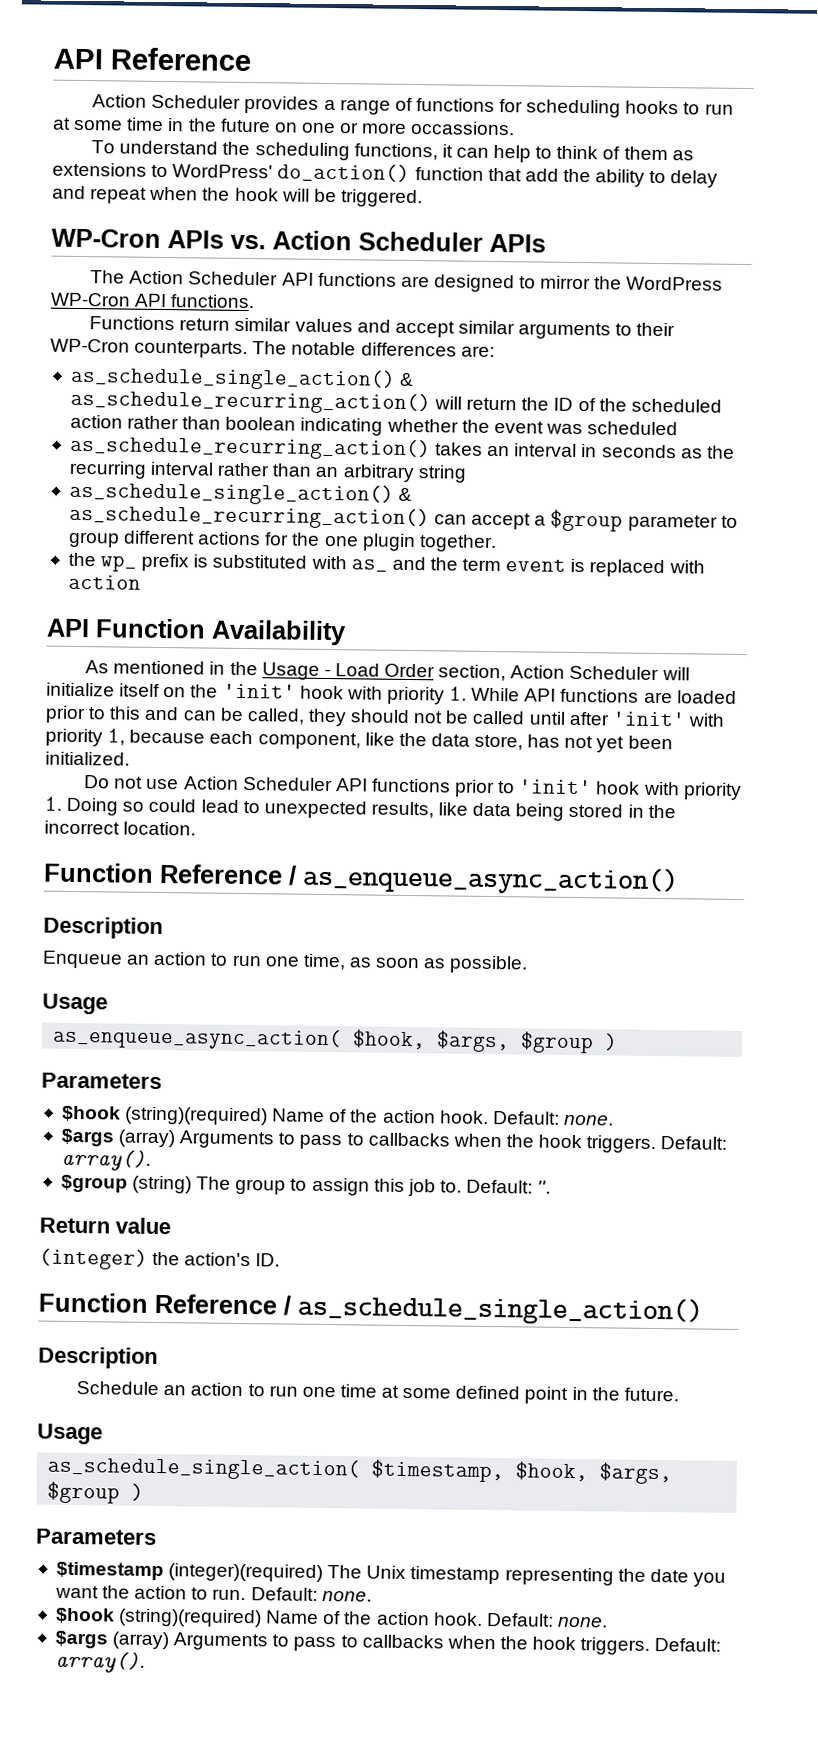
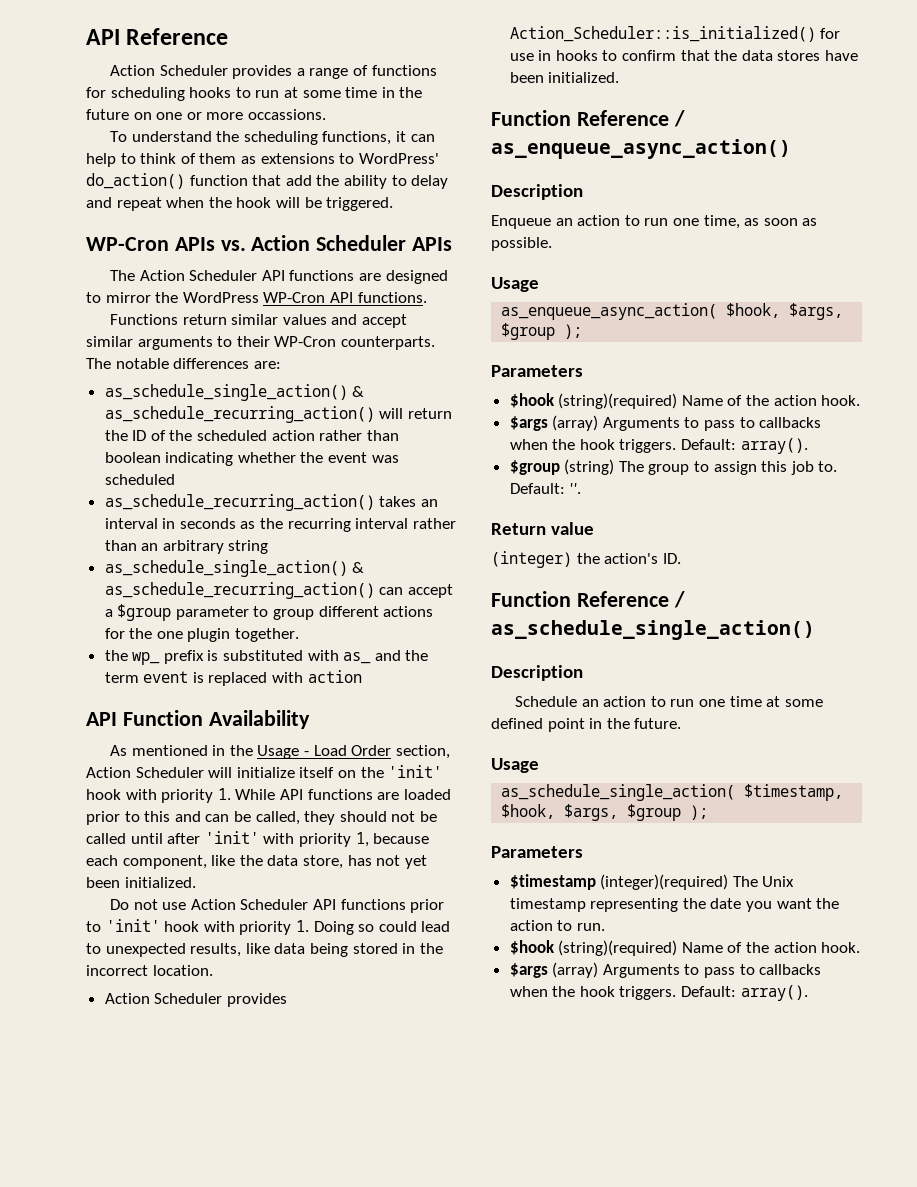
+ Action Scheduler provides Action_Scheduler::is_initialized() for use in hooks to confirm that the data stores have been initialized.
- as_enqueue_async_action( $hook, $args, $group )
+ as_enqueue_async_action( $hook, $args, $group );
  Parameters
- $hook (string)(required) Name of the action hook. Default: none.
+ $hook (string)(required) Name of the action hook.
- as_schedule_single_action( $timestamp, $hook, $args, $group )
+ as_schedule_single_action( $timestamp, $hook, $args, $group );
- $timestamp (integer)(required) The Unix timestamp representing the date you want the action to run. Default: none.
- $hook (string)(required) Name of the action hook. Default: none.
+ $timestamp (integer)(required) The Unix timestamp representing the date you want the action to run.
+ $hook (string)(required) Name of the action hook.

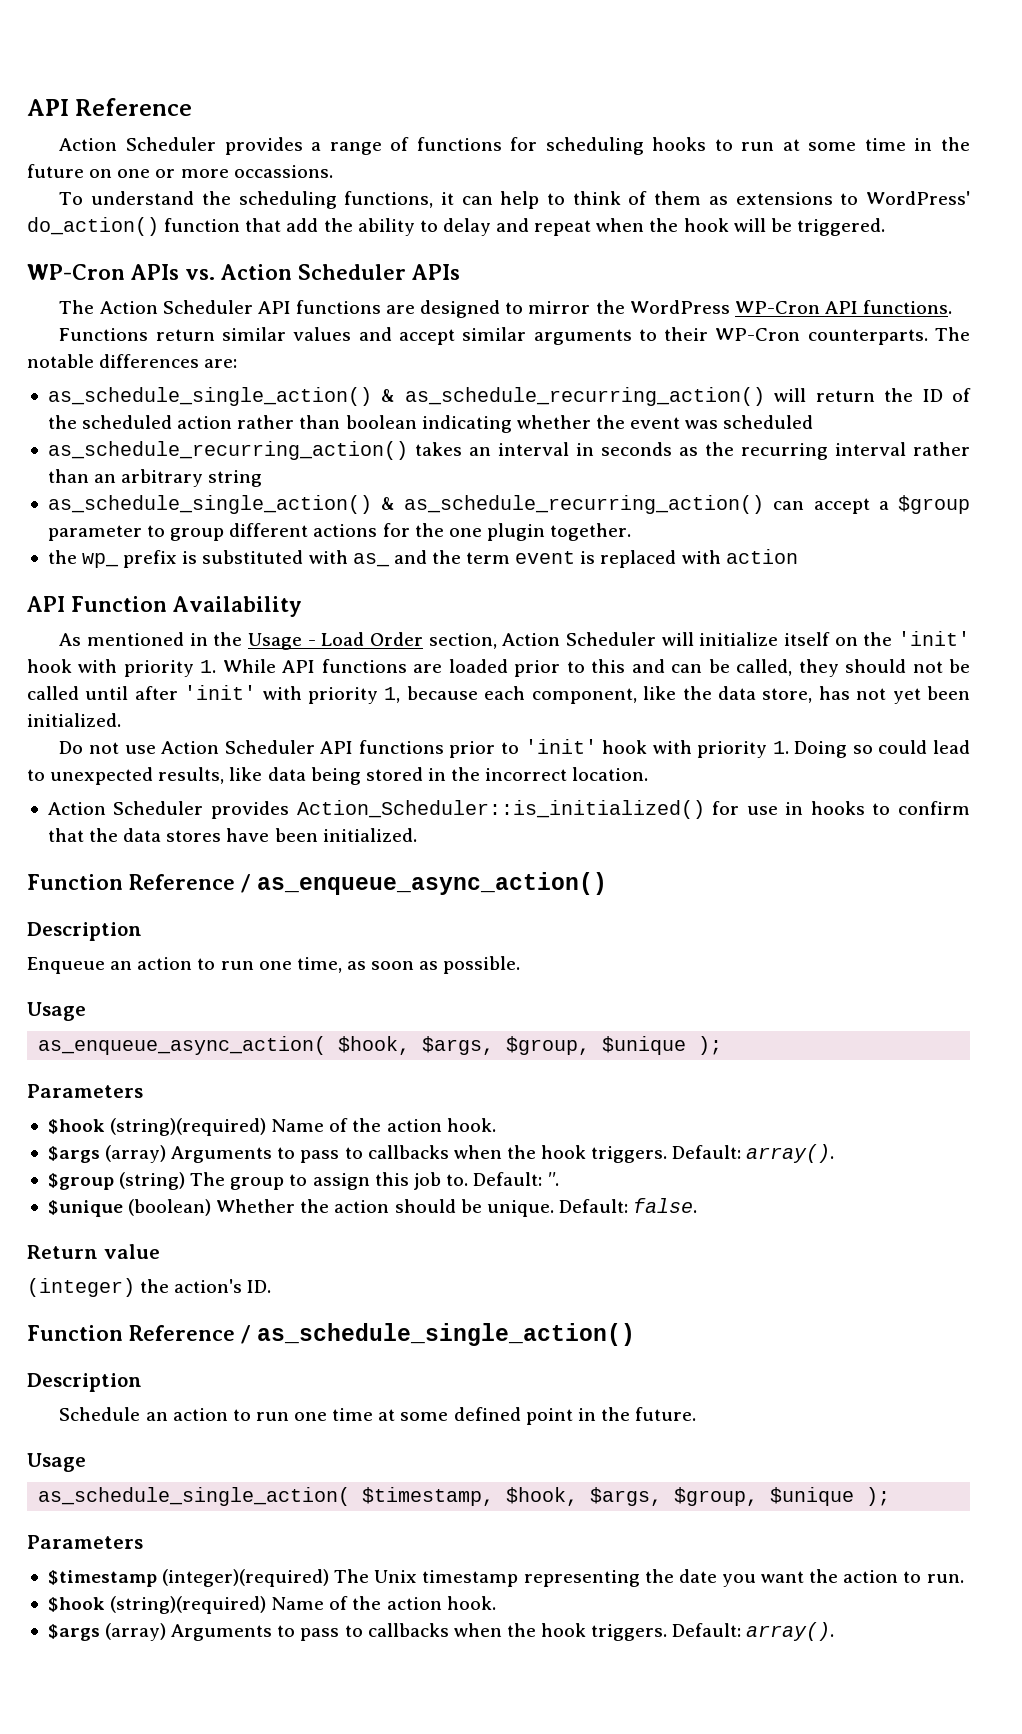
- as_enqueue_async_action( $hook, $args, $group );
+ as_enqueue_async_action( $hook, $args, $group, $unique );
+ $unique (boolean) Whether the action should be unique. Default: false.
- as_schedule_single_action( $timestamp, $hook, $args, $group );
+ as_schedule_single_action( $timestamp, $hook, $args, $group, $unique );

